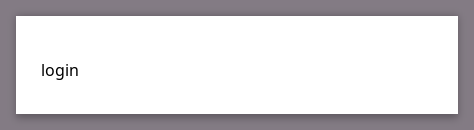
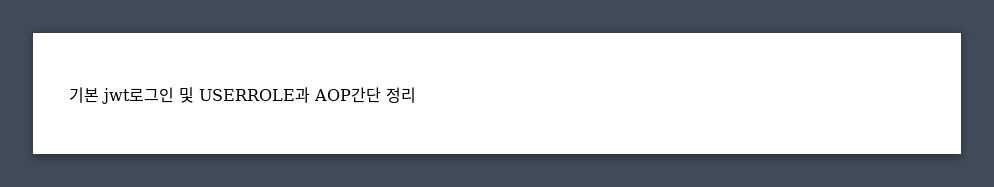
- login
+ 기본 jwt로그인 및 USERROLE과 AOP간단 정리

